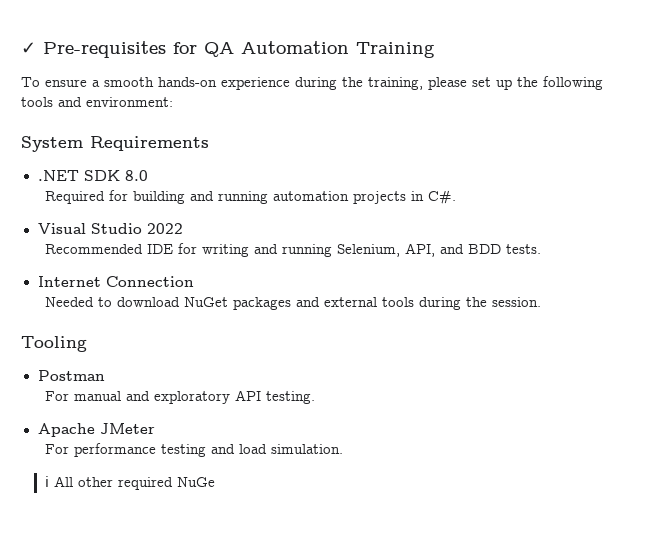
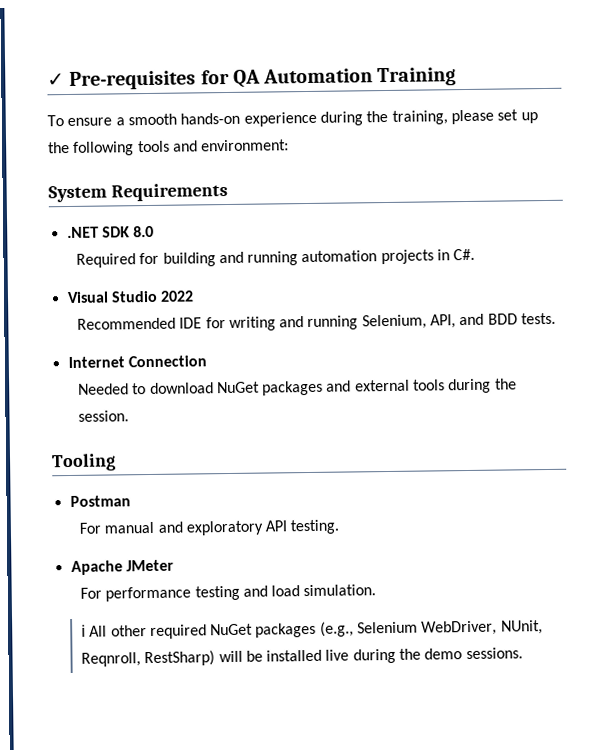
- ℹ All other required NuGe
+ ℹ All other required NuGet packages (e.g., Selenium WebDriver, NUnit, Reqnroll, RestSharp) will be installed live during the demo sessions.

